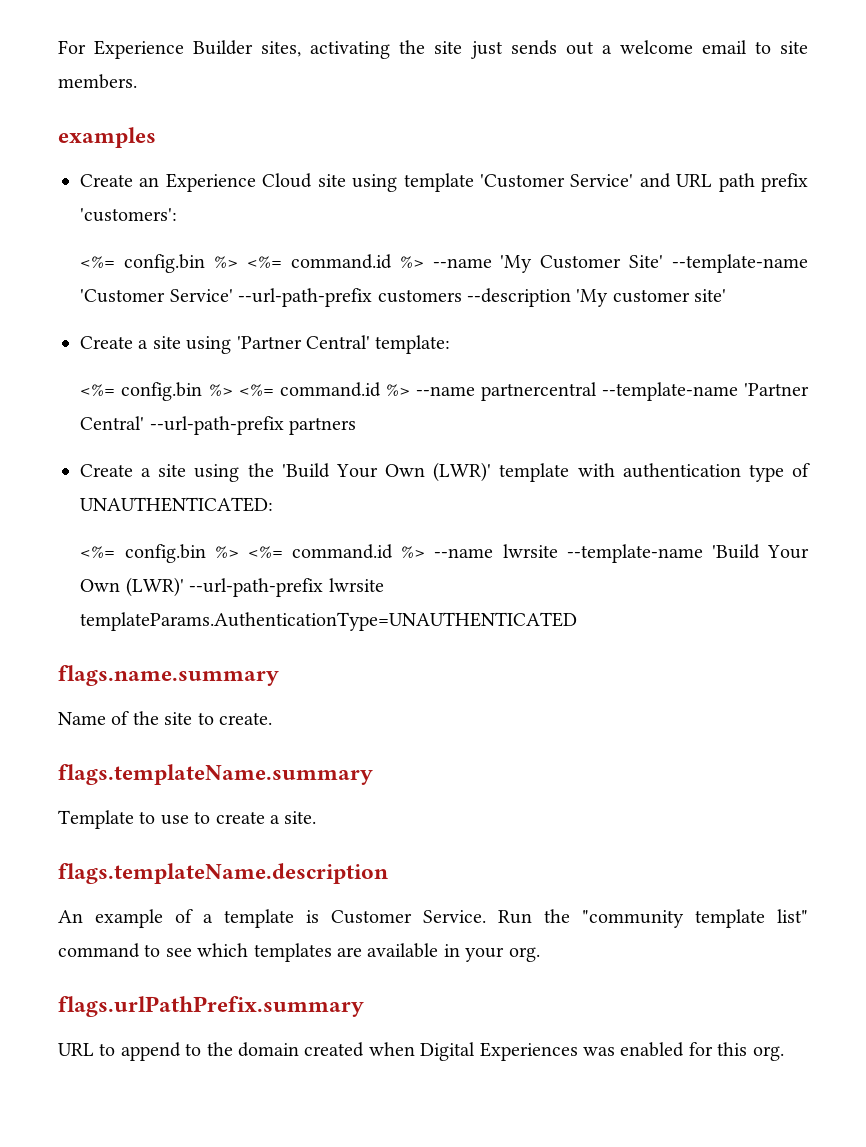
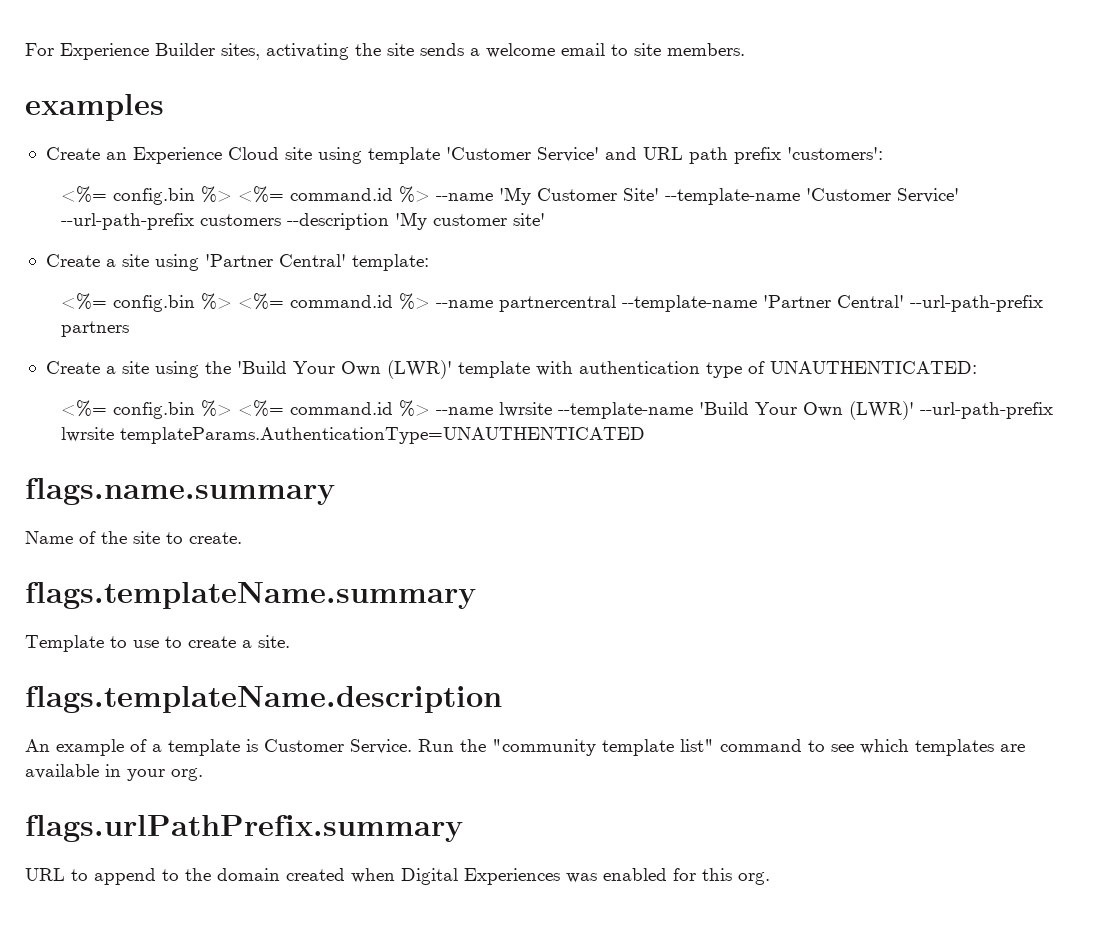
- For Experience Builder sites, activating the site just sends out a welcome email to site members.
+ For Experience Builder sites, activating the site sends a welcome email to site members.

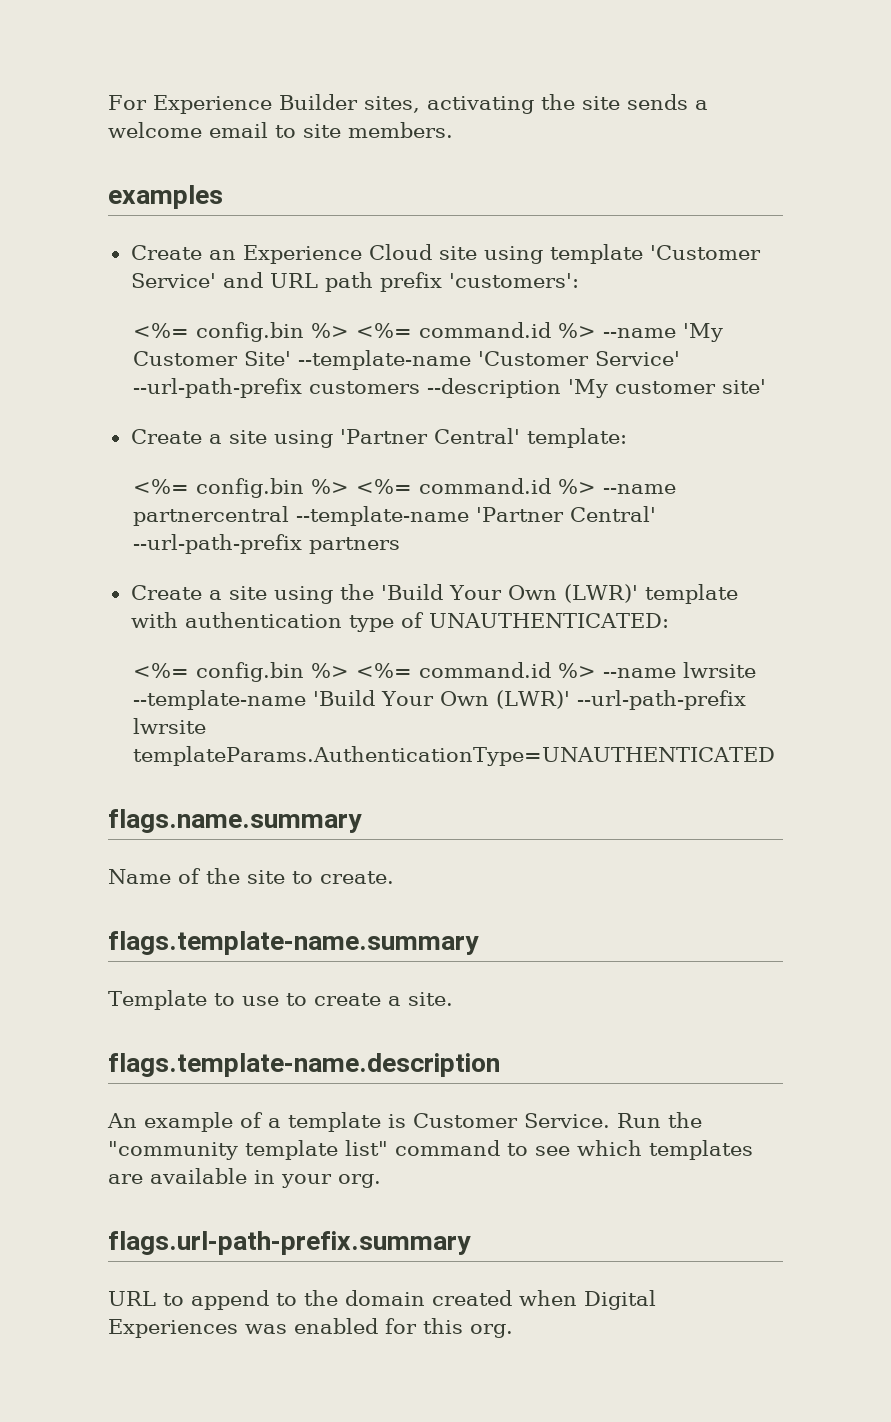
- flags.templateName.summary
+ flags.template-name.summary
- flags.templateName.description
+ flags.template-name.description
- flags.urlPathPrefix.summary
+ flags.url-path-prefix.summary

